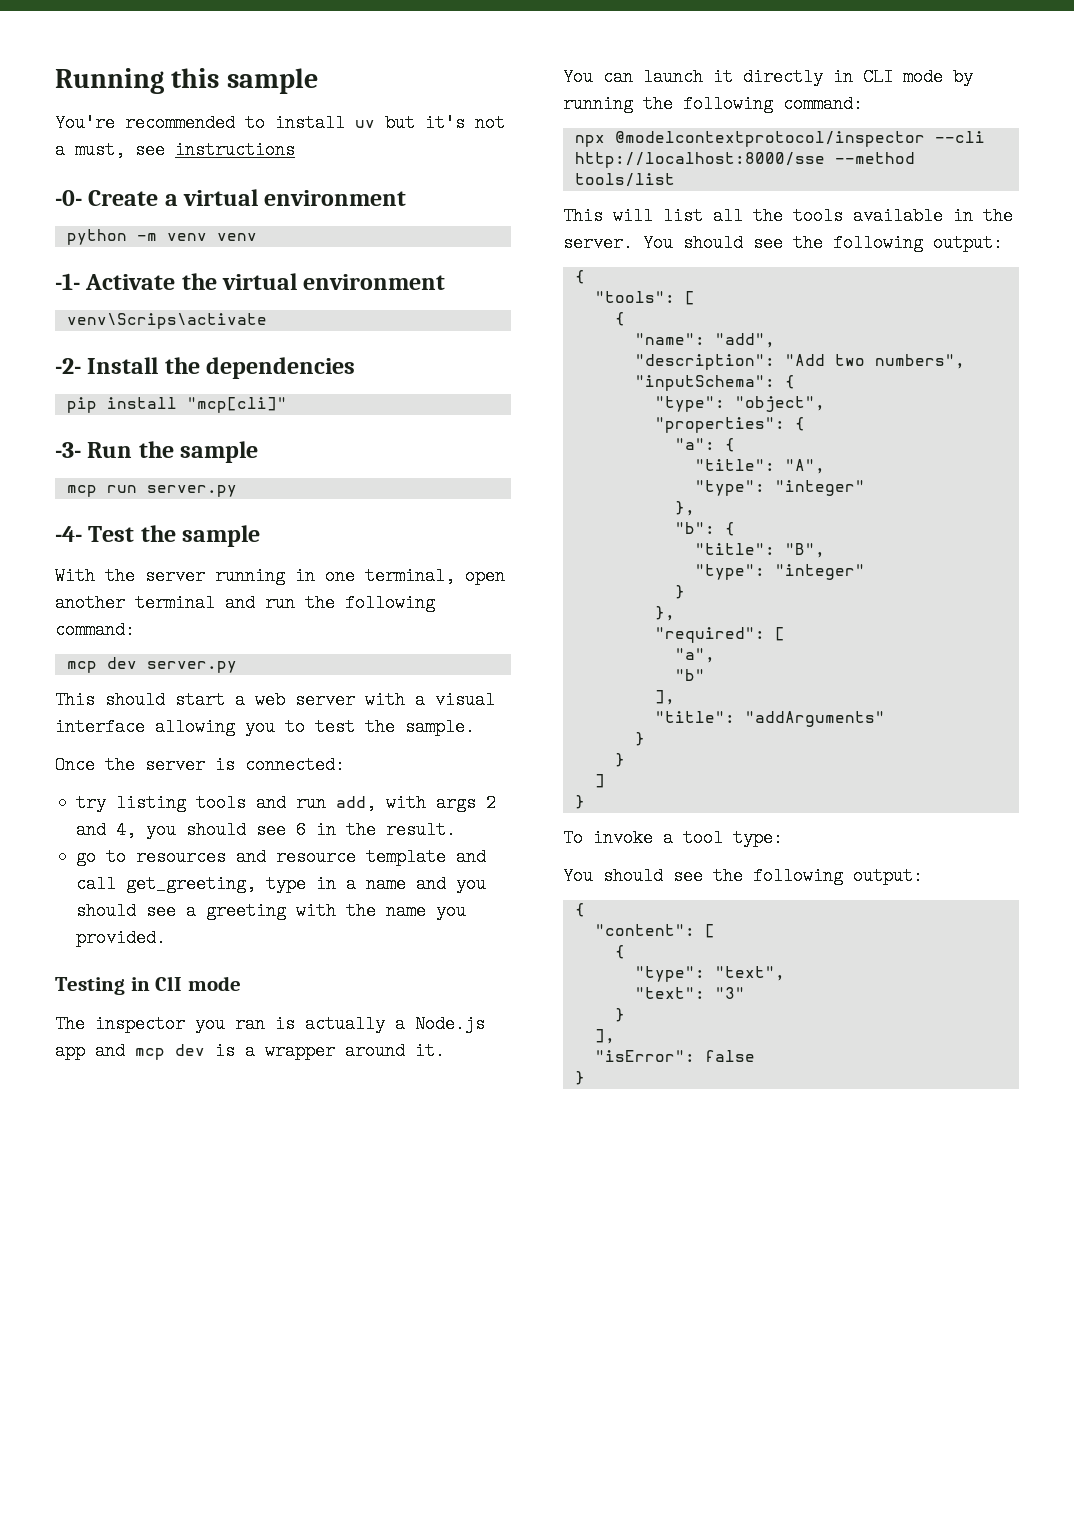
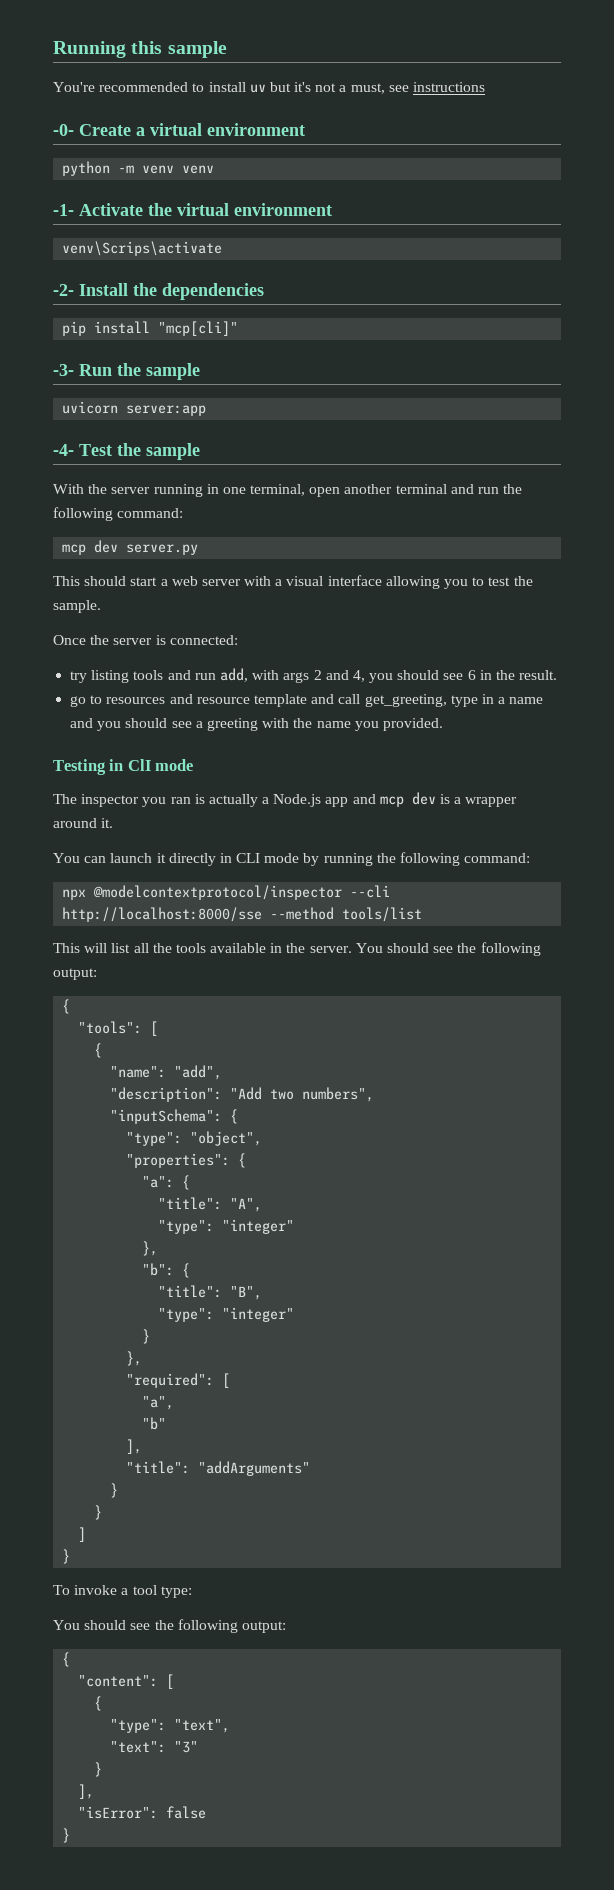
- mcp run server.py
+ uvicorn server:app

